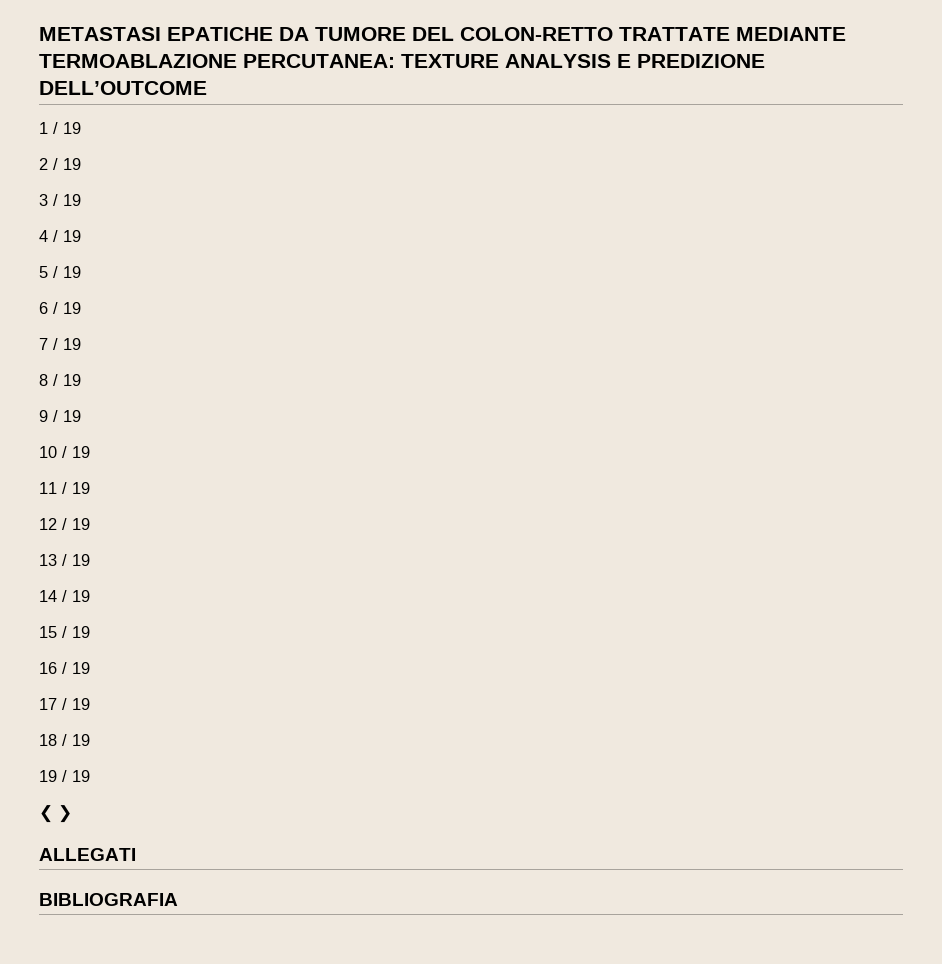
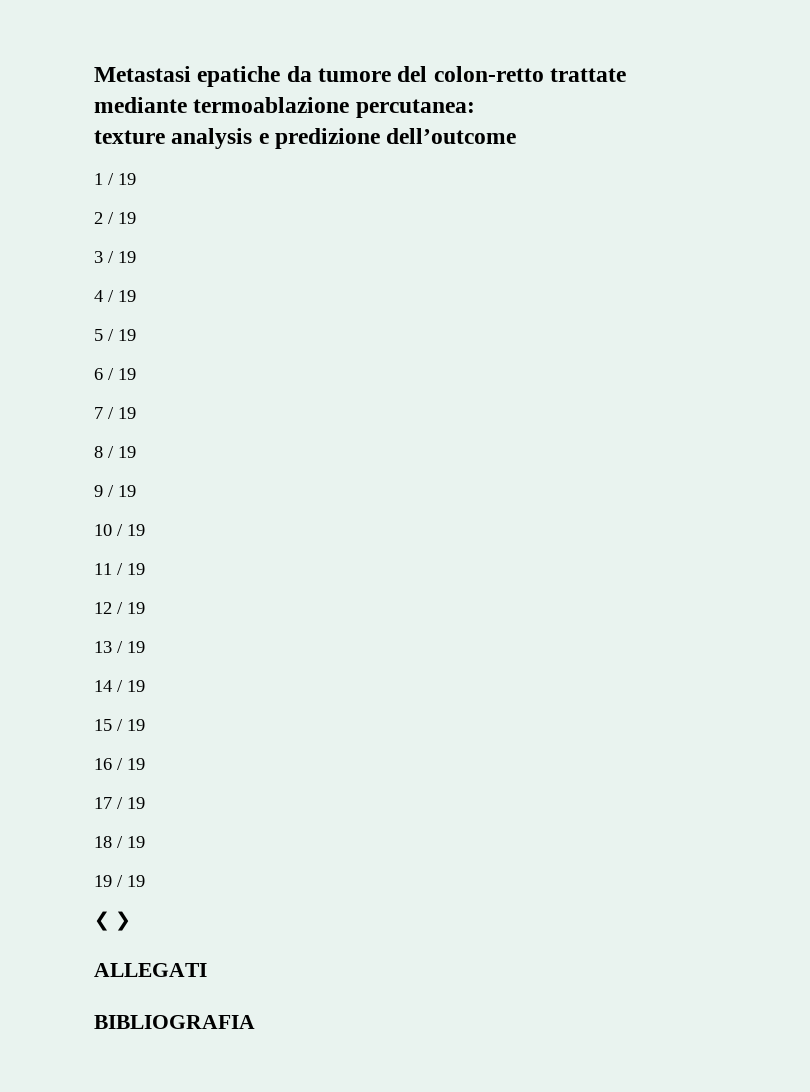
- METASTASI EPATICHE DA TUMORE DEL COLON-RETTO TRATTATE MEDIANTE TERMOABLAZIONE PERCUTANEA: TEXTURE ANALYSIS E PREDIZIONE DELL’OUTCOME
+ Metastasi epatiche da tumore del colon-retto trattate mediante termoablazione percutanea:
+ texture analysis e predizione dell’outcome

